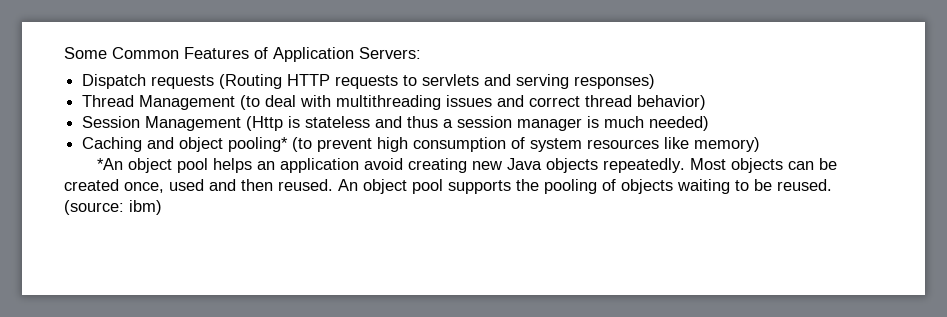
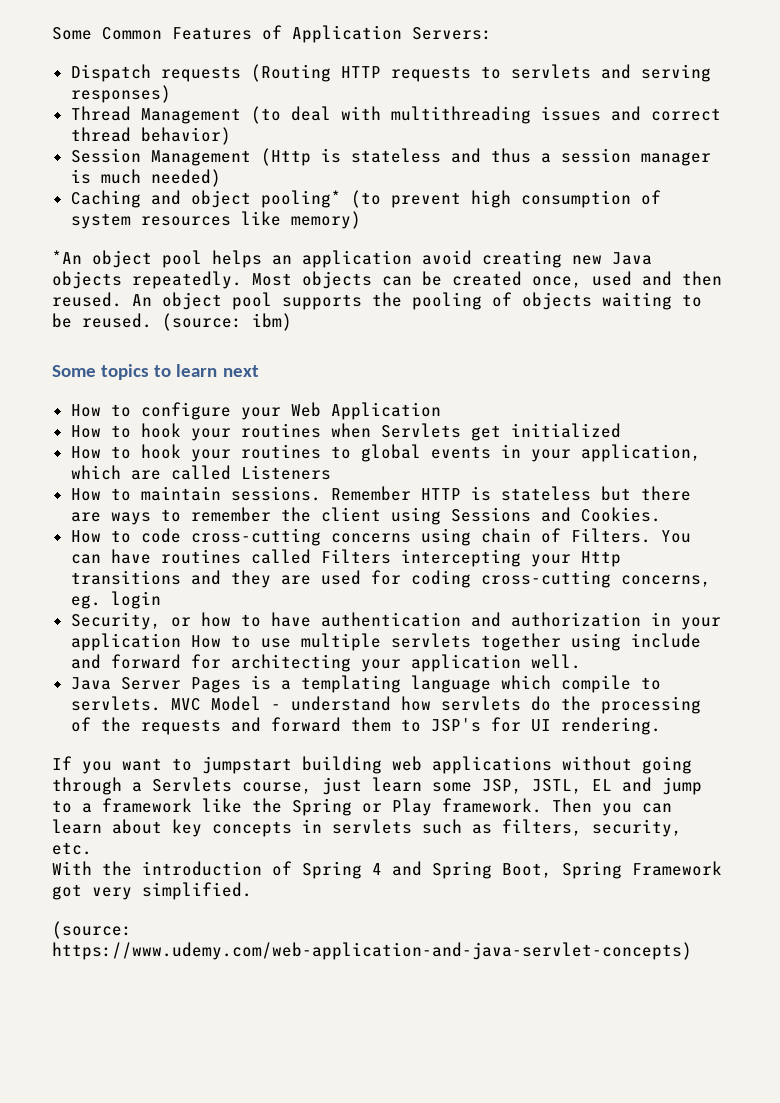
+ Some topics to learn next
+ How to configure your Web Application
+ How to hook your routines when Servlets get initialized
+ How to hook your routines to global events in your application, which are called Listeners
+ How to maintain sessions. Remember HTTP is stateless but there are ways to remember the client using Sessions and Cookies.
+ How to code cross-cutting concerns using chain of Filters. You can have routines called Filters intercepting your Http transitions and they are used for coding cross-cutting concerns, eg. login
+ Security, or how to have authentication and authorization in your application How to use multiple servlets together using include and forward for architecting your application well.
+ Java Server Pages is a templating language which compile to servlets. MVC Model - understand how servlets do the processing of the requests and forward them to JSP's for UI rendering.
+ If you want to jumpstart building web applications without going through a Servlets course, just learn some JSP, JSTL, EL and jump to a framework like the Spring or Play framework. Then you can learn about key concepts in servlets such as filters, security, etc.
+ With the introduction of Spring 4 and Spring Boot, Spring Framework got very simplified.
+ (source: https://www.udemy.com/web-application-and-java-servlet-concepts)

